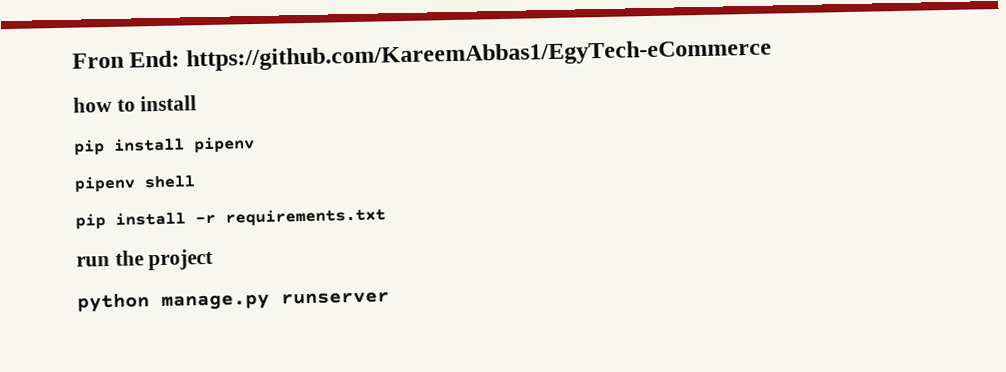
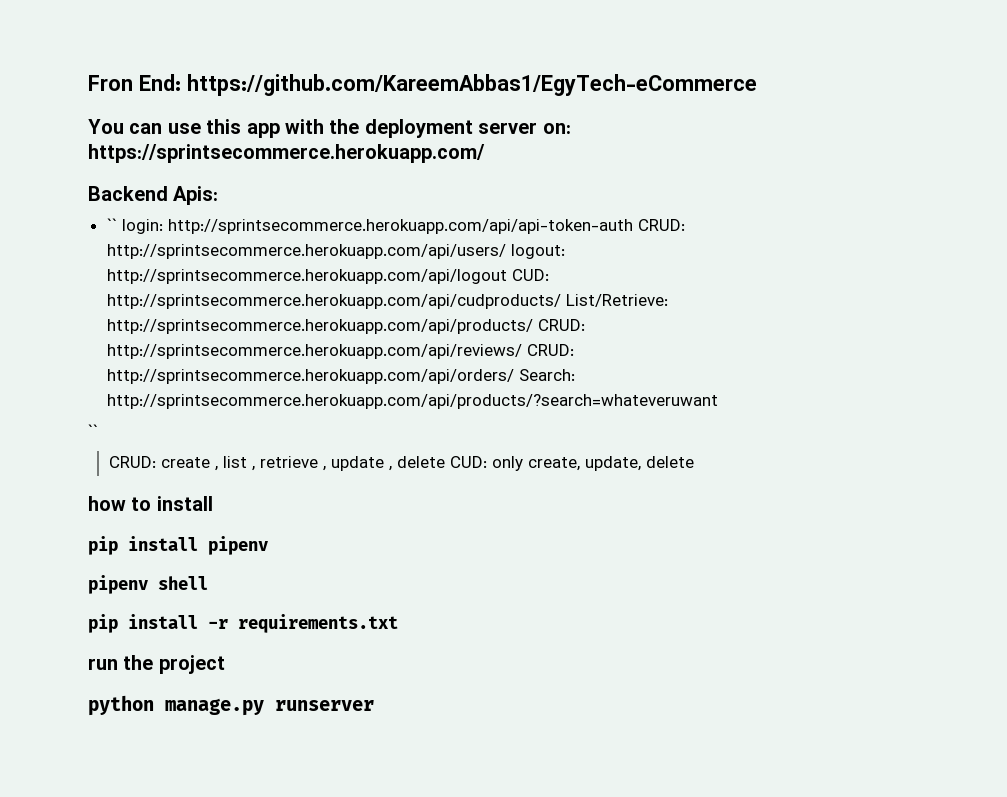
+ You can use this app with the deployment server on: https://sprintsecommerce.herokuapp.com/
+ Backend Apis:
+ `` login: http://sprintsecommerce.herokuapp.com/api/api-token-auth CRUD: http://sprintsecommerce.herokuapp.com/api/users/ logout: http://sprintsecommerce.herokuapp.com/api/logout CUD: http://sprintsecommerce.herokuapp.com/api/cudproducts/ List/Retrieve: http://sprintsecommerce.herokuapp.com/api/products/ CRUD: http://sprintsecommerce.herokuapp.com/api/reviews/ CRUD: http://sprintsecommerce.herokuapp.com/api/orders/ Search: http://sprintsecommerce.herokuapp.com/api/products/?search=whateveruwant
+ ``
+ CRUD: create , list , retrieve , update , delete CUD: only create, update, delete

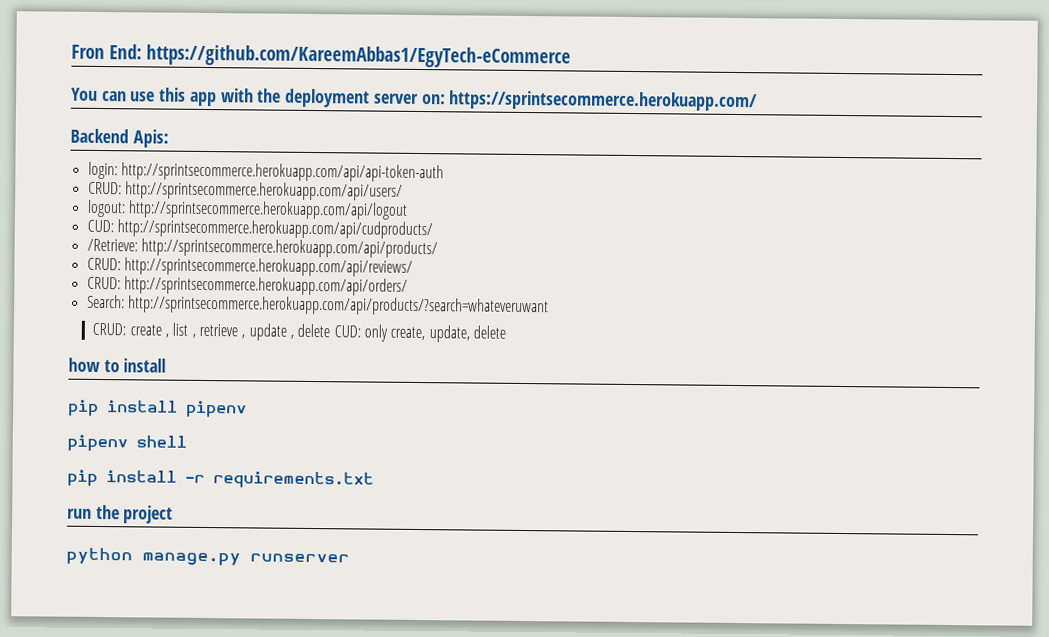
- `` login: http://sprintsecommerce.herokuapp.com/api/api-token-auth CRUD: http://sprintsecommerce.herokuapp.com/api/users/ logout: http://sprintsecommerce.herokuapp.com/api/logout CUD: http://sprintsecommerce.herokuapp.com/api/cudproducts/ List/Retrieve: http://sprintsecommerce.herokuapp.com/api/products/ CRUD: http://sprintsecommerce.herokuapp.com/api/reviews/ CRUD: http://sprintsecommerce.herokuapp.com/api/orders/ Search: http://sprintsecommerce.herokuapp.com/api/products/?search=whateveruwant
- ``
+ login: http://sprintsecommerce.herokuapp.com/api/api-token-auth
+ CRUD: http://sprintsecommerce.herokuapp.com/api/users/
+ logout: http://sprintsecommerce.herokuapp.com/api/logout
+ CUD: http://sprintsecommerce.herokuapp.com/api/cudproducts/
+ /Retrieve: http://sprintsecommerce.herokuapp.com/api/products/
+ CRUD: http://sprintsecommerce.herokuapp.com/api/reviews/
+ CRUD: http://sprintsecommerce.herokuapp.com/api/orders/
+ Search: http://sprintsecommerce.herokuapp.com/api/products/?search=whateveruwant

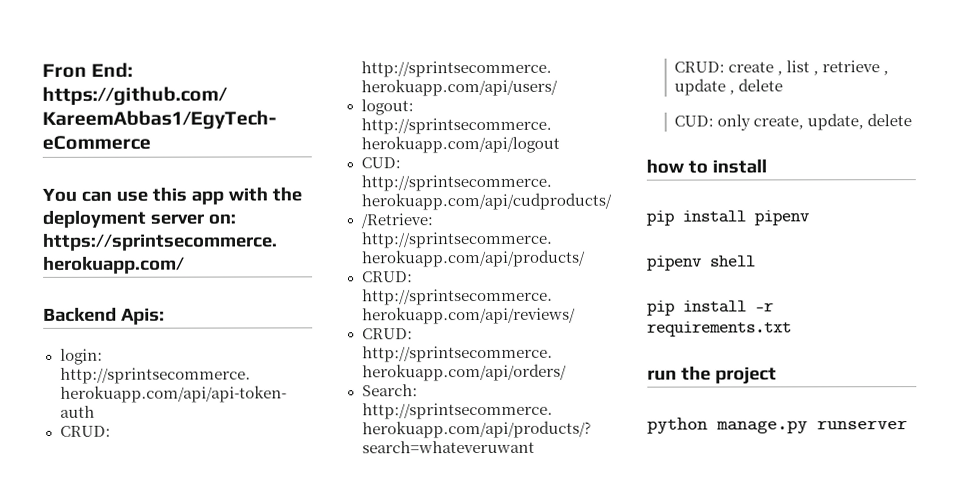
- CRUD: create , list , retrieve , update , delete CUD: only create, update, delete
+ CRUD: create , list , retrieve , update , delete
+ CUD: only create, update, delete

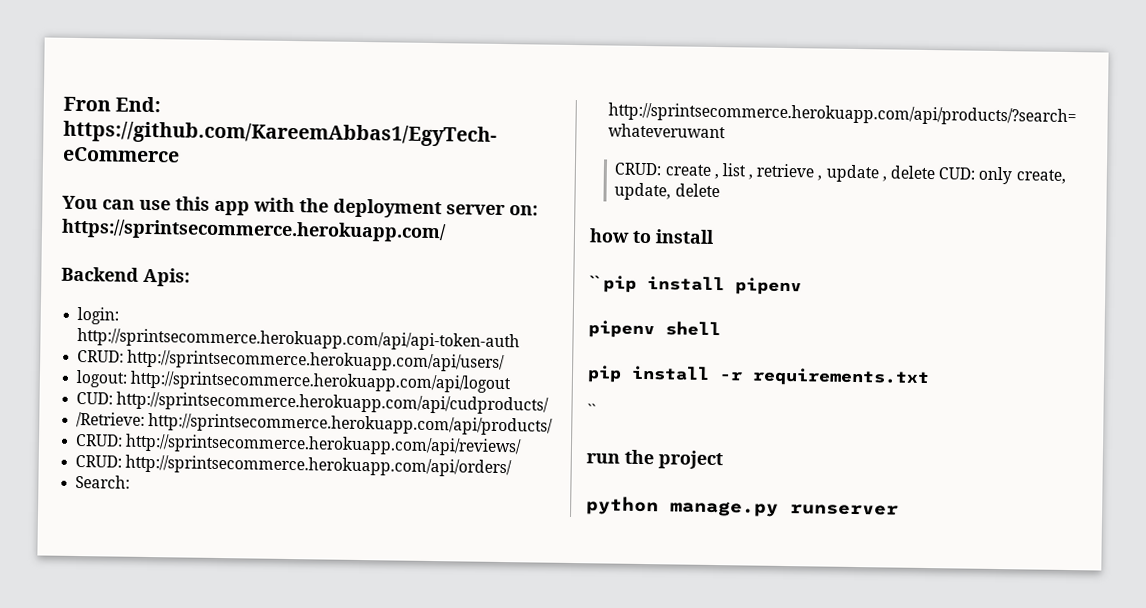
- CRUD: create , list , retrieve , update , delete
- CUD: only create, update, delete
+ CRUD: create , list , retrieve , update , delete CUD: only create, update, delete
- pip install pipenv
+ `` pip install pipenv
  pip install -r requirements.txt
+ ``

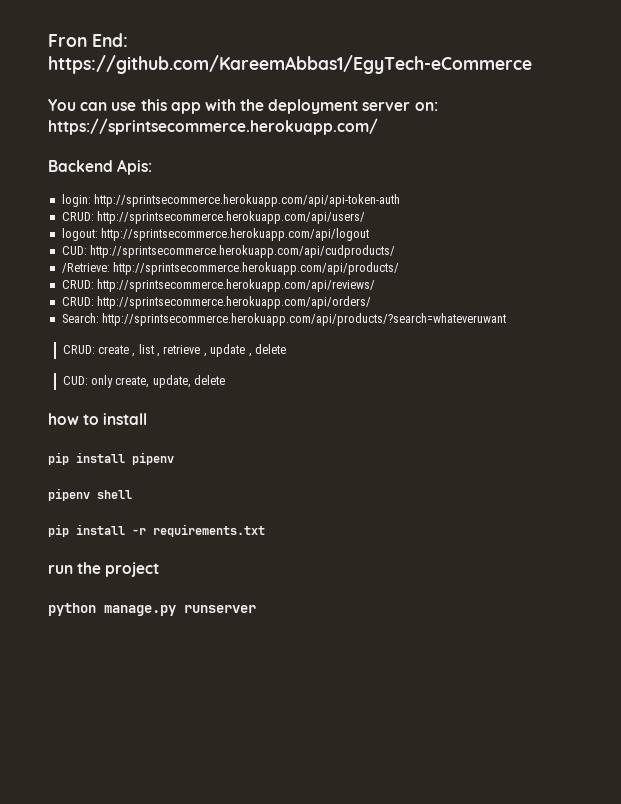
- CRUD: create , list , retrieve , update , delete CUD: only create, update, delete
+ CRUD: create , list , retrieve , update , delete
+ CUD: only create, update, delete
- `` pip install pipenv
+ pip install pipenv
  pip install -r requirements.txt
- ``

